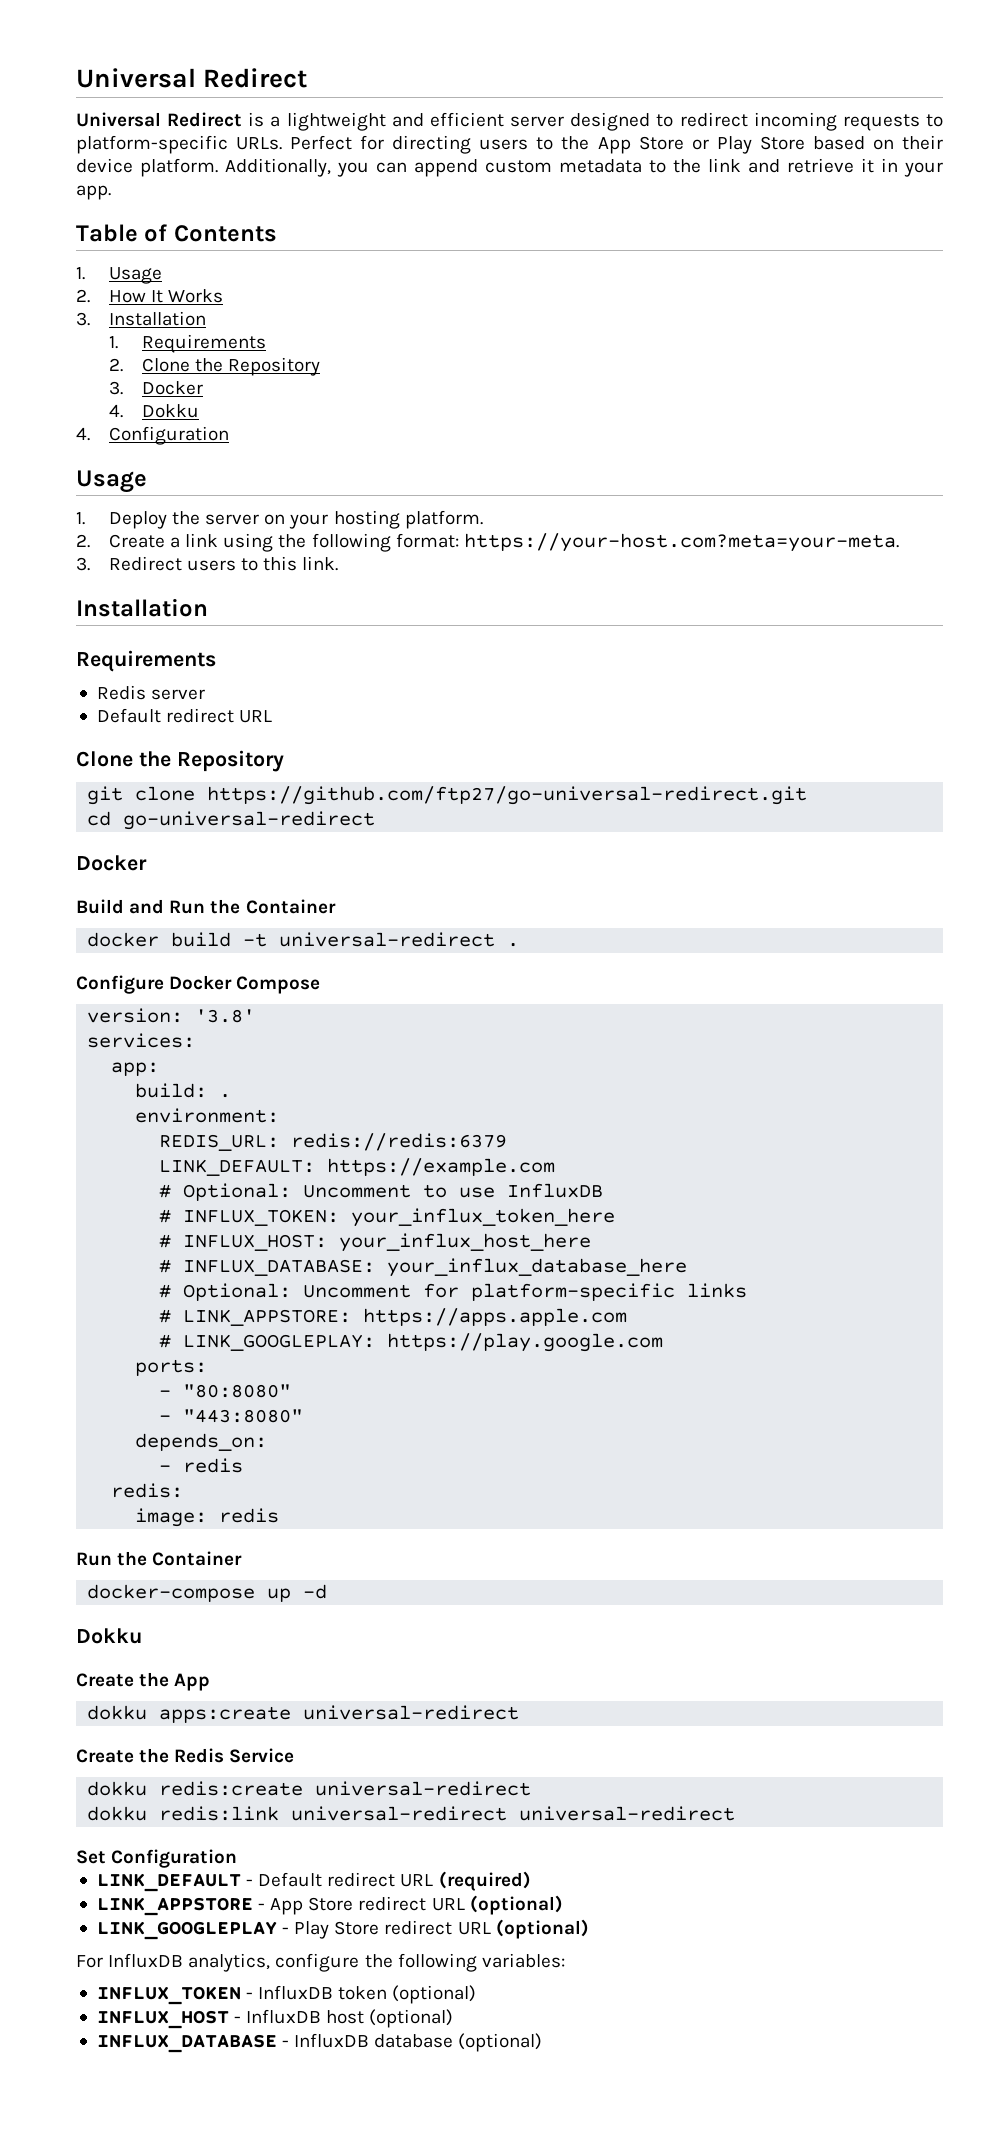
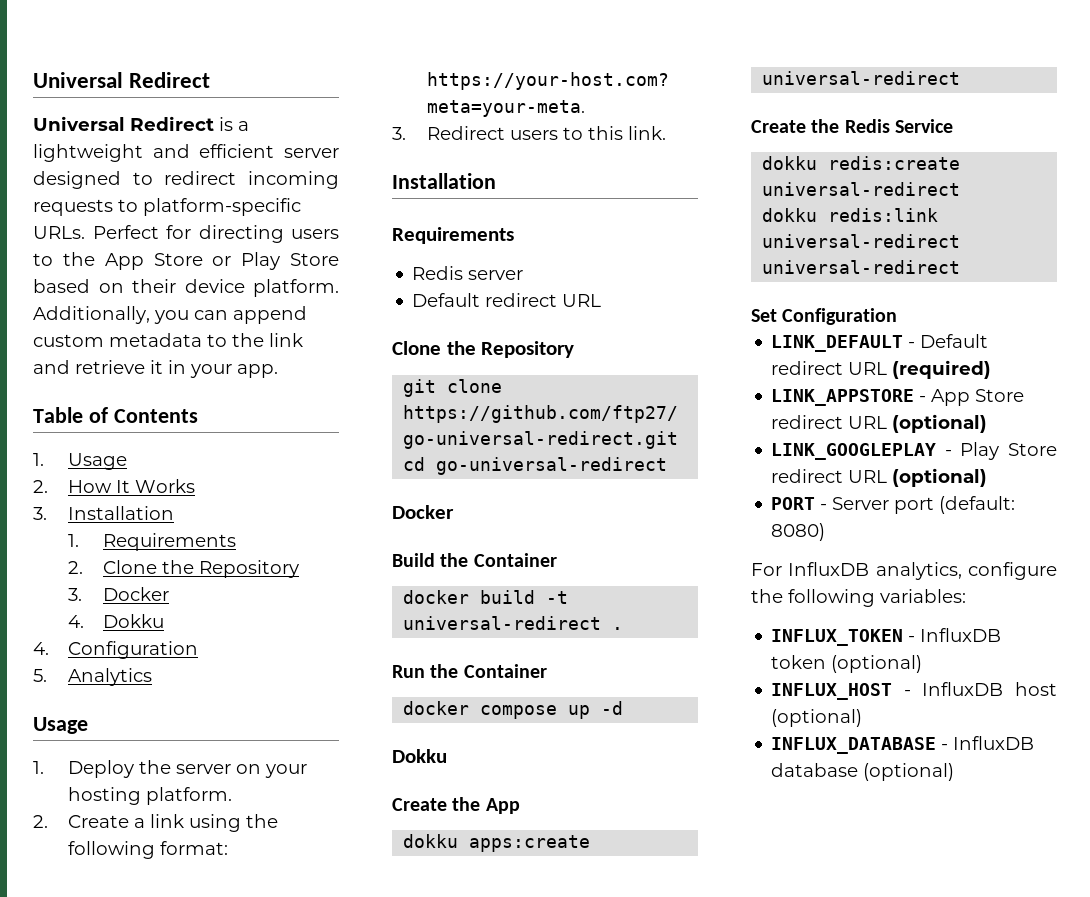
+ 5. Analytics
- Build and Run the Container
+ Build the Container
- Configure Docker Compose
- version: '3.8'
- services:
- app:
- build: .
- environment:
- REDIS_URL: redis://redis:6379
- LINK_DEFAULT: https://example.com
- # Optional: Uncomment to use InfluxDB
- # INFLUX_TOKEN: your_influx_token_here
- # INFLUX_HOST: your_influx_host_here
- # INFLUX_DATABASE: your_influx_database_here
- # Optional: Uncomment for platform-specific links
- # LINK_APPSTORE: https://apps.apple.com
- # LINK_GOOGLEPLAY: https://play.google.com
- ports:
- - "80:8080"
- - "443:8080"
- depends_on:
- - redis
- redis:
- image: redis
  Run the Container
- docker-compose up -d
+ docker compose up -d
+ PORT - Server port (default: 8080)

